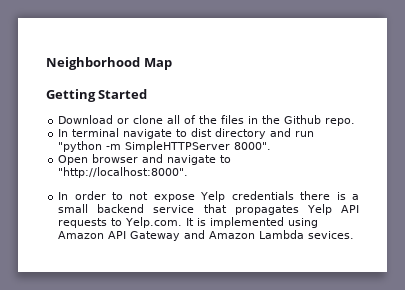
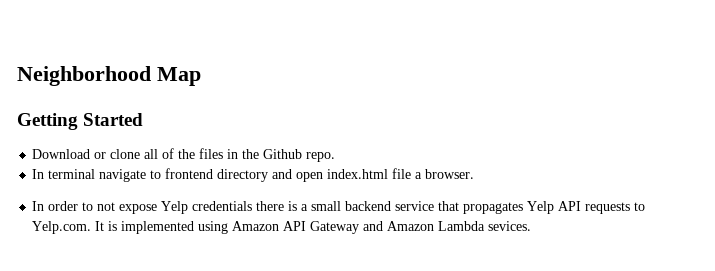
- In terminal navigate to dist directory and run "python -m SimpleHTTPServer 8000".
- Open browser and navigate to "http://localhost:8000".
+ In terminal navigate to frontend directory and open index.html file a browser.

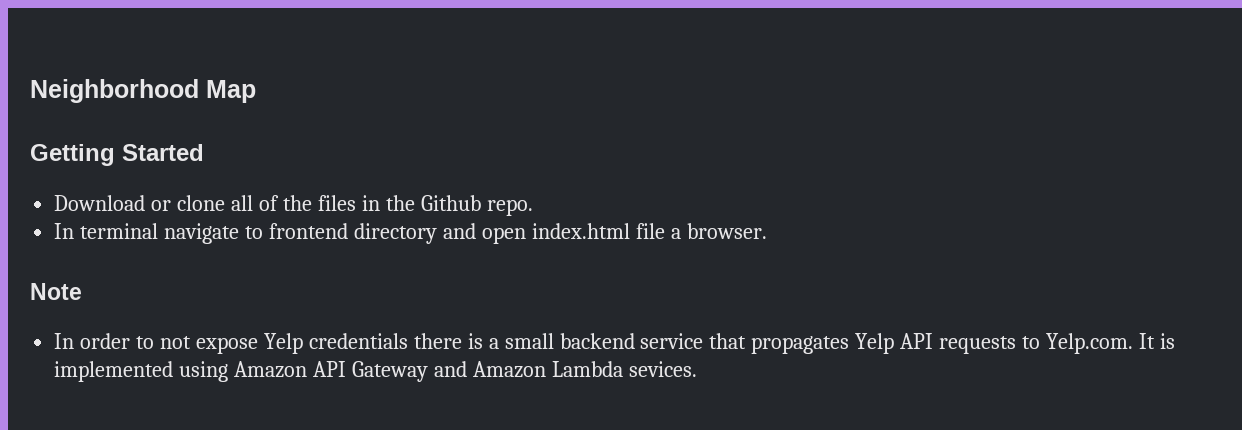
+ Note

